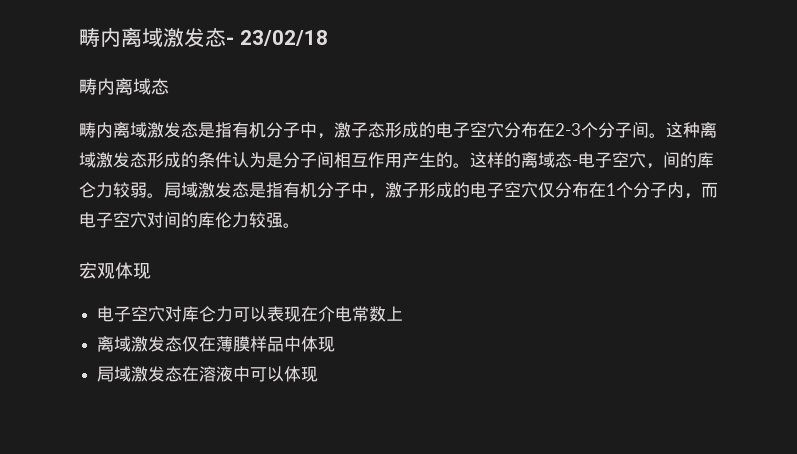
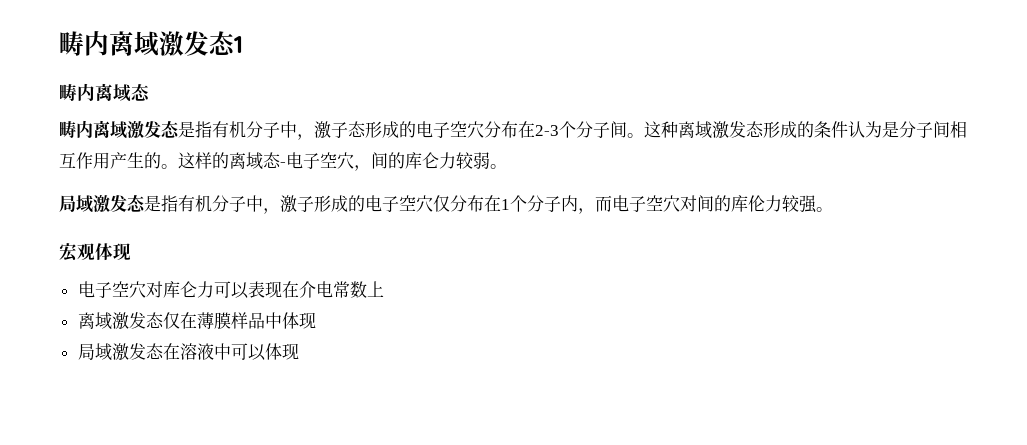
- 畴内离域激发态- 23/02/18
+ 畴内离域激发态1
- 这样的离域态-电子空穴，间的库仑力较弱。局域激发态是指有机分子中，激子形成的电子空穴仅分布在1个分子内，而电子空穴对间的库伦力较强。
+ 这样的离域态-电子空穴，间的库仑力较弱。
+ 局域激发态是指有机分子中，激子形成的电子空穴仅分布在1个分子内，而电子空穴对间的库伦力较强。

